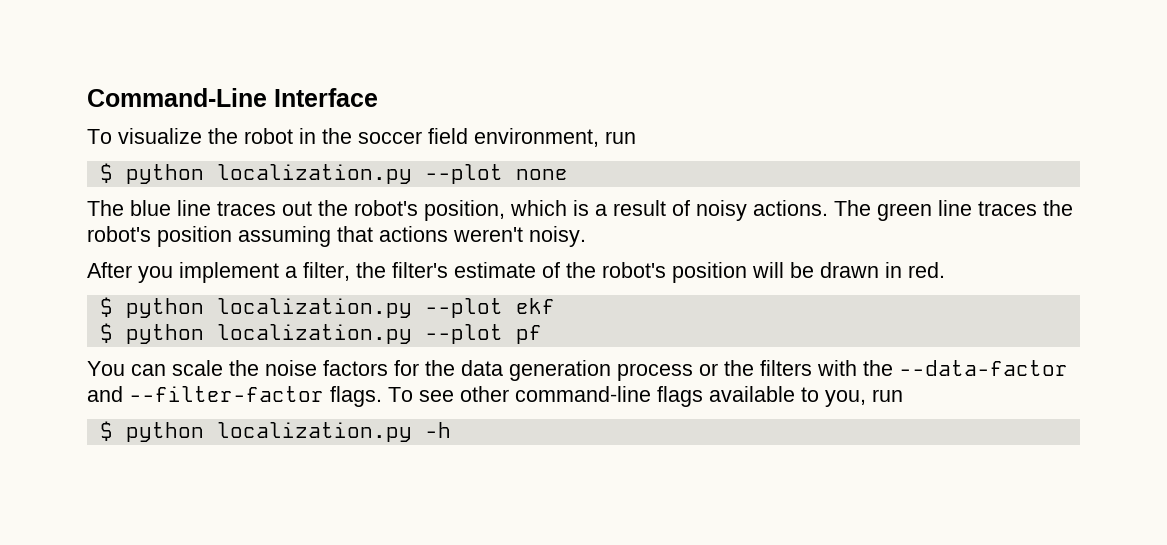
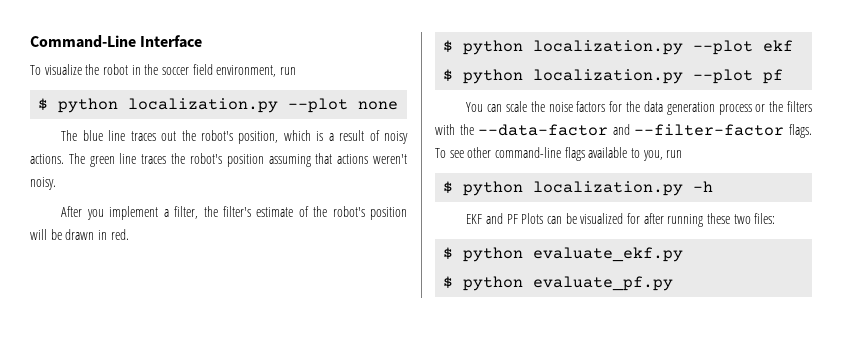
+ EKF and PF Plots can be visualized for after running these two files:
+ $ python evaluate_ekf.py
+ $ python evaluate_pf.py

